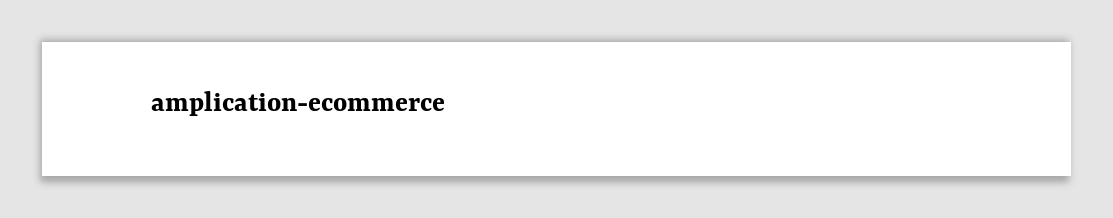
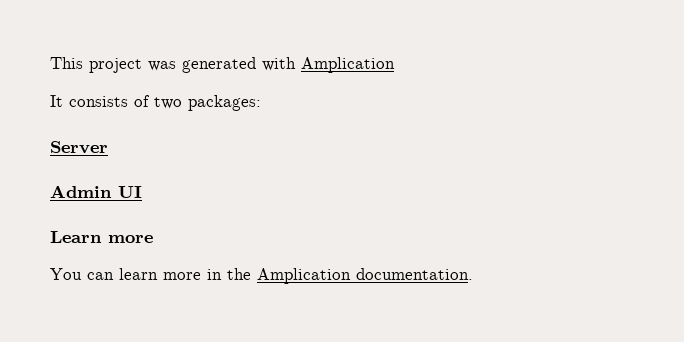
- amplication-ecommerce
+ This project was generated with Amplication
+ It consists of two packages:
+ Server
+ Admin UI
+ Learn more
+ You can learn more in the Amplication documentation.

